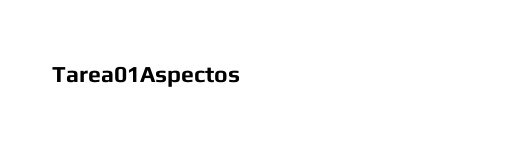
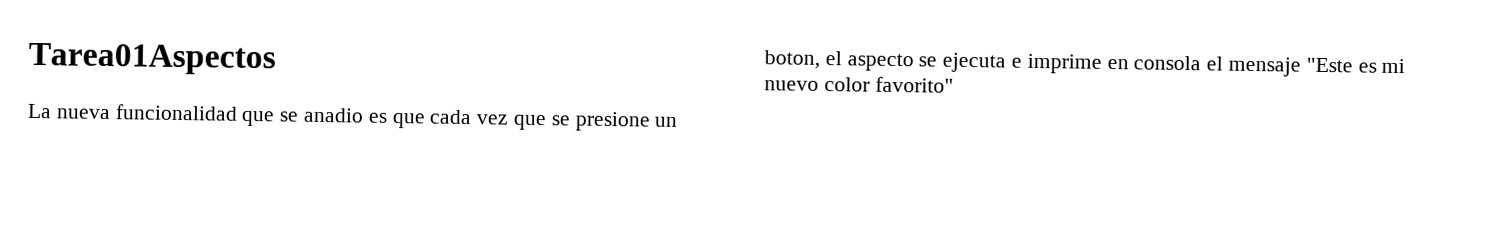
+ La nueva funcionalidad que se anadio es que cada vez que se presione un boton, el aspecto se ejecuta e imprime en consola el mensaje "Este es mi nuevo color favorito"

